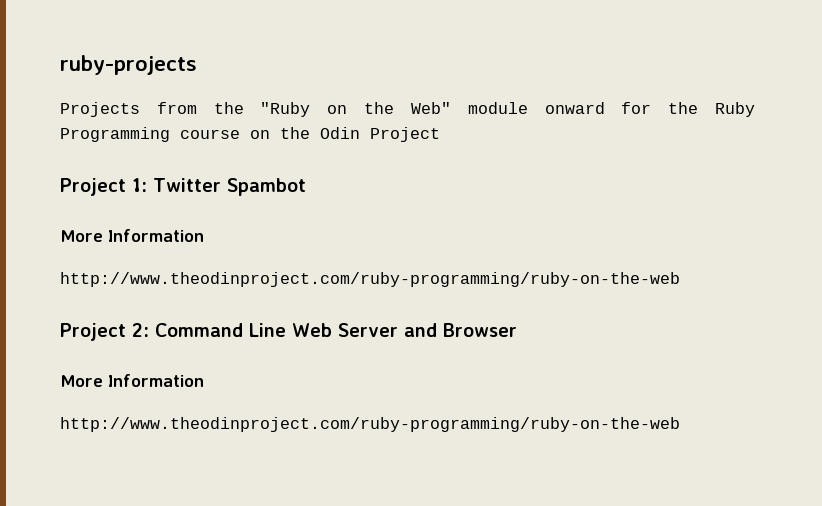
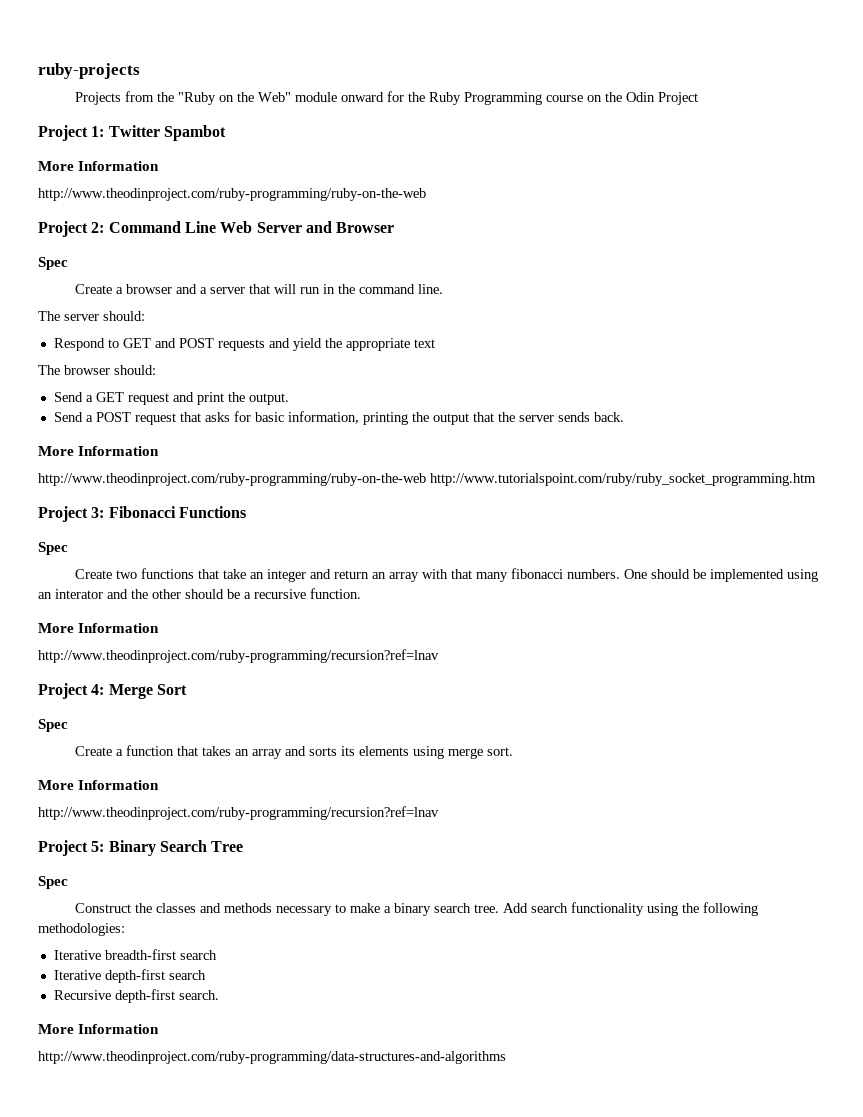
  Project 2: Command Line Web Server and Browser
+ Spec
+ Create a browser and a server that will run in the command line.
+ The server should:
+ Respond to GET and POST requests and yield the appropriate text
+ The browser should:
+ Send a GET request and print the output.
+ Send a POST request that asks for basic information, printing the output that the server sends back.
  More Information
- http://www.theodinproject.com/ruby-programming/ruby-on-the-web
+ http://www.theodinproject.com/ruby-programming/ruby-on-the-web http://www.tutorialspoint.com/ruby/ruby_socket_programming.htm
+ Project 3: Fibonacci Functions
+ Spec
+ Create two functions that take an integer and return an array with that many fibonacci numbers. One should be implemented using an interator and the other should be a recursive function.
+ More Information
+ http://www.theodinproject.com/ruby-programming/recursion?ref=lnav
+ Project 4: Merge Sort
+ Spec
+ Create a function that takes an array and sorts its elements using merge sort.
+ More Information
+ http://www.theodinproject.com/ruby-programming/recursion?ref=lnav
+ Project 5: Binary Search Tree
+ Spec
+ Construct the classes and methods necessary to make a binary search tree. Add search functionality using the following methodologies:
+ Iterative breadth-first search
+ Iterative depth-first search
+ Recursive depth-first search.
+ More Information
+ http://www.theodinproject.com/ruby-programming/data-structures-and-algorithms

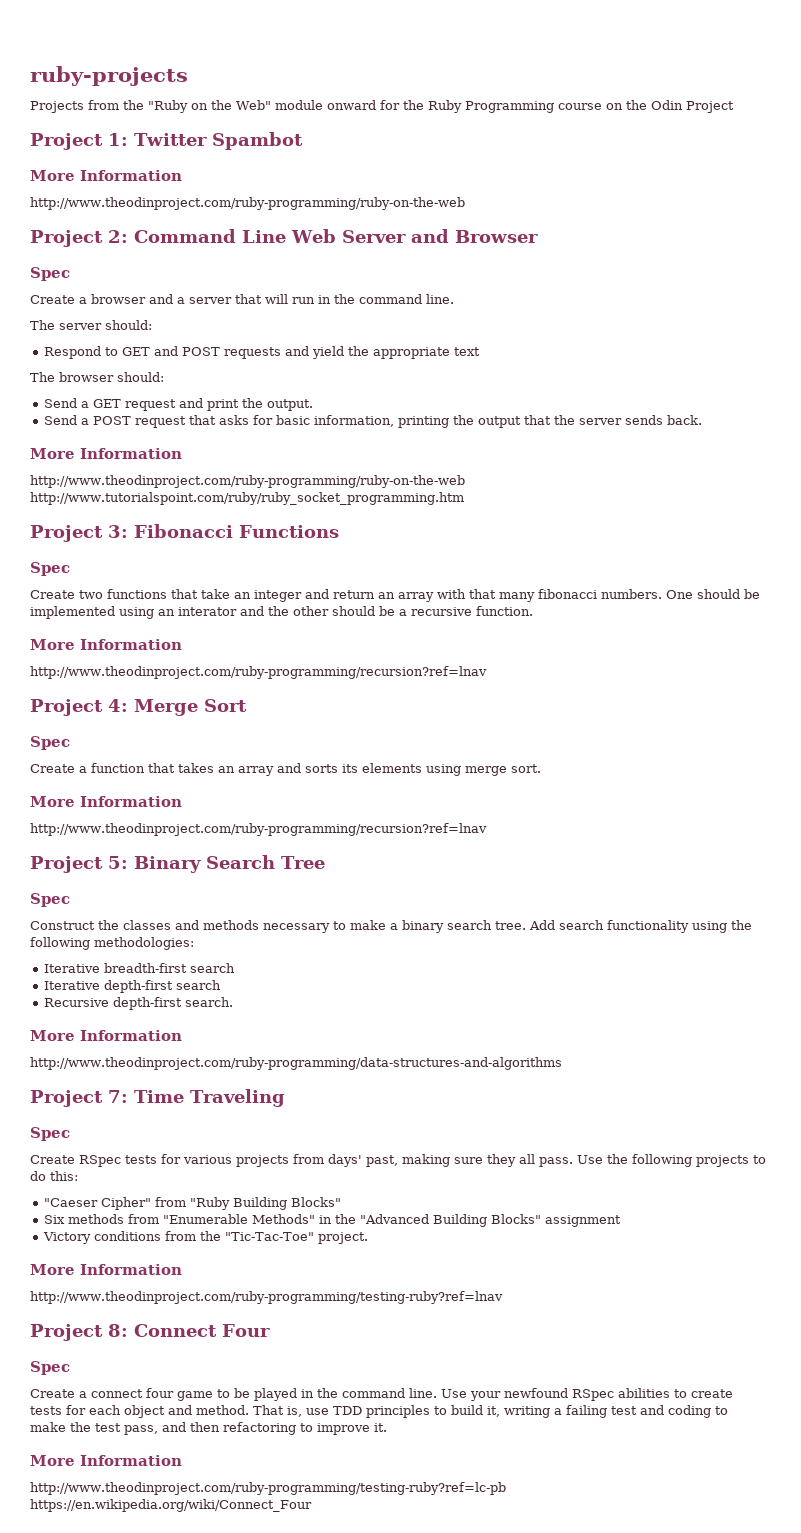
+ Project 7: Time Traveling
+ Spec
+ Create RSpec tests for various projects from days' past, making sure they all pass. Use the following projects to do this:
+ "Caeser Cipher" from "Ruby Building Blocks"
+ Six methods from "Enumerable Methods" in the "Advanced Building Blocks" assignment
+ Victory conditions from the "Tic-Tac-Toe" project.
+ More Information
+ http://www.theodinproject.com/ruby-programming/testing-ruby?ref=lnav
+ Project 8: Connect Four
+ Spec
+ Create a connect four game to be played in the command line. Use your newfound RSpec abilities to create tests for each object and method. That is, use TDD principles to build it, writing a failing test and coding to make the test pass, and then refactoring to improve it.
+ More Information
+ http://www.theodinproject.com/ruby-programming/testing-ruby?ref=lc-pb https://en.wikipedia.org/wiki/Connect_Four

